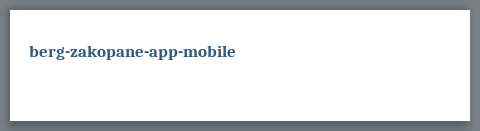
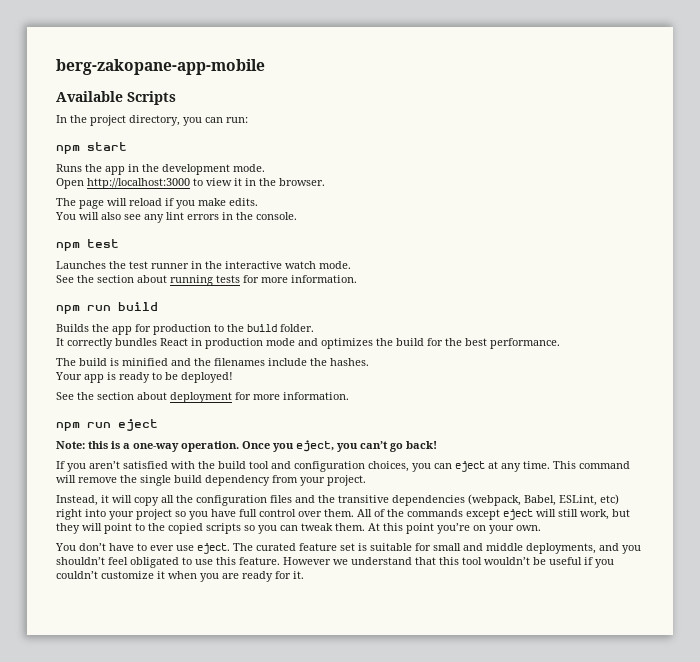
+ Available Scripts
+ In the project directory, you can run:
+ npm start
+ Runs the app in the development mode.
+ Open http://localhost:3000 to view it in the browser.
+ The page will reload if you make edits.
+ You will also see any lint errors in the console.
+ npm test
+ Launches the test runner in the interactive watch mode.
+ See the section about running tests for more information.
+ npm run build
+ Builds the app for production to the build folder.
+ It correctly bundles React in production mode and optimizes the build for the best performance.
+ The build is minified and the filenames include the hashes.
+ Your app is ready to be deployed!
+ See the section about deployment for more information.
+ npm run eject
+ Note: this is a one-way operation. Once you eject, you can’t go back!
+ If you aren’t satisfied with the build tool and configuration choices, you can eject at any time. This command will remove the single build dependency from your project.
+ Instead, it will copy all the configuration files and the transitive dependencies (webpack, Babel, ESLint, etc) right into your project so you have full control over them. All of the commands except eject will still work, but they will point to the copied scripts so you can tweak them. At this point you’re on your own.
+ You don’t have to ever use eject. The curated feature set is suitable for small and middle deployments, and you shouldn’t feel obligated to use this feature. However we understand that this tool wouldn’t be useful if you couldn’t customize it when you are ready for it.

